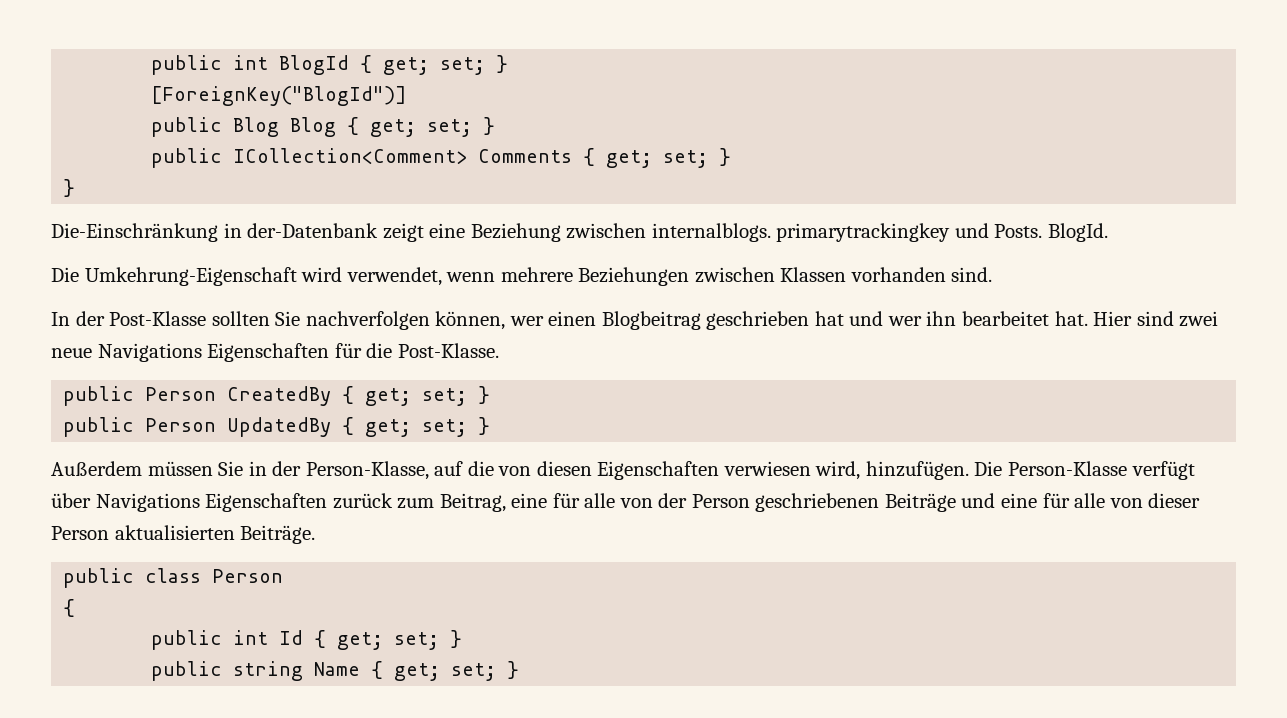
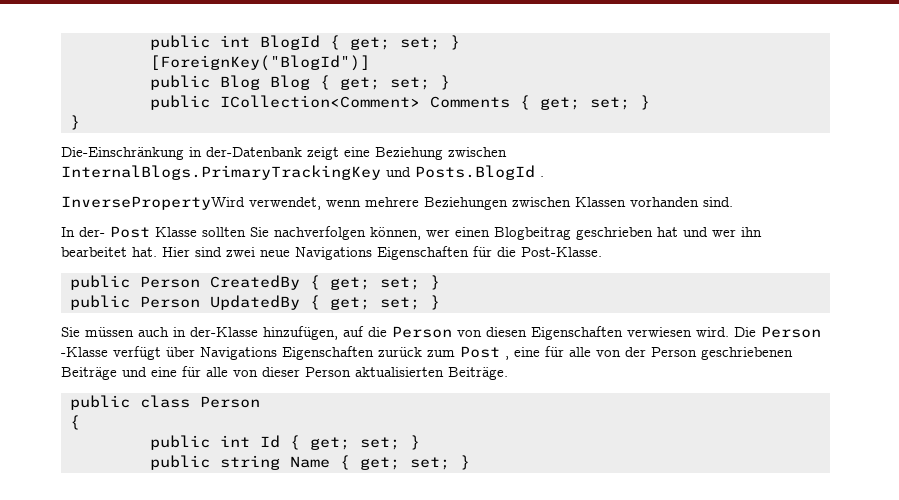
- Die-Einschränkung in der-Datenbank zeigt eine Beziehung zwischen internalblogs. primarytrackingkey und Posts. BlogId.
- Die Umkehrung-Eigenschaft wird verwendet, wenn mehrere Beziehungen zwischen Klassen vorhanden sind.
+ Die-Einschränkung in der-Datenbank zeigt eine Beziehung zwischen InternalBlogs.PrimaryTrackingKey und Posts.BlogId .
+ InversePropertyWird verwendet, wenn mehrere Beziehungen zwischen Klassen vorhanden sind.
- In der Post-Klasse sollten Sie nachverfolgen können, wer einen Blogbeitrag geschrieben hat und wer ihn bearbeitet hat.
+ In der- Post Klasse sollten Sie nachverfolgen können, wer einen Blogbeitrag geschrieben hat und wer ihn bearbeitet hat.
- Außerdem müssen Sie in der Person-Klasse, auf die von diesen Eigenschaften verwiesen wird, hinzufügen. Die Person-Klasse verfügt über Navigations Eigenschaften zurück zum Beitrag, eine für alle von der Person geschriebenen Beiträge und eine für alle von dieser Person aktualisierten Beiträge.
+ Sie müssen auch in der-Klasse hinzufügen, auf die Person von diesen Eigenschaften verwiesen wird. Die Person -Klasse verfügt über Navigations Eigenschaften zurück zum Post , eine für alle von der Person geschriebenen Beiträge und eine für alle von dieser Person aktualisierten Beiträge.

